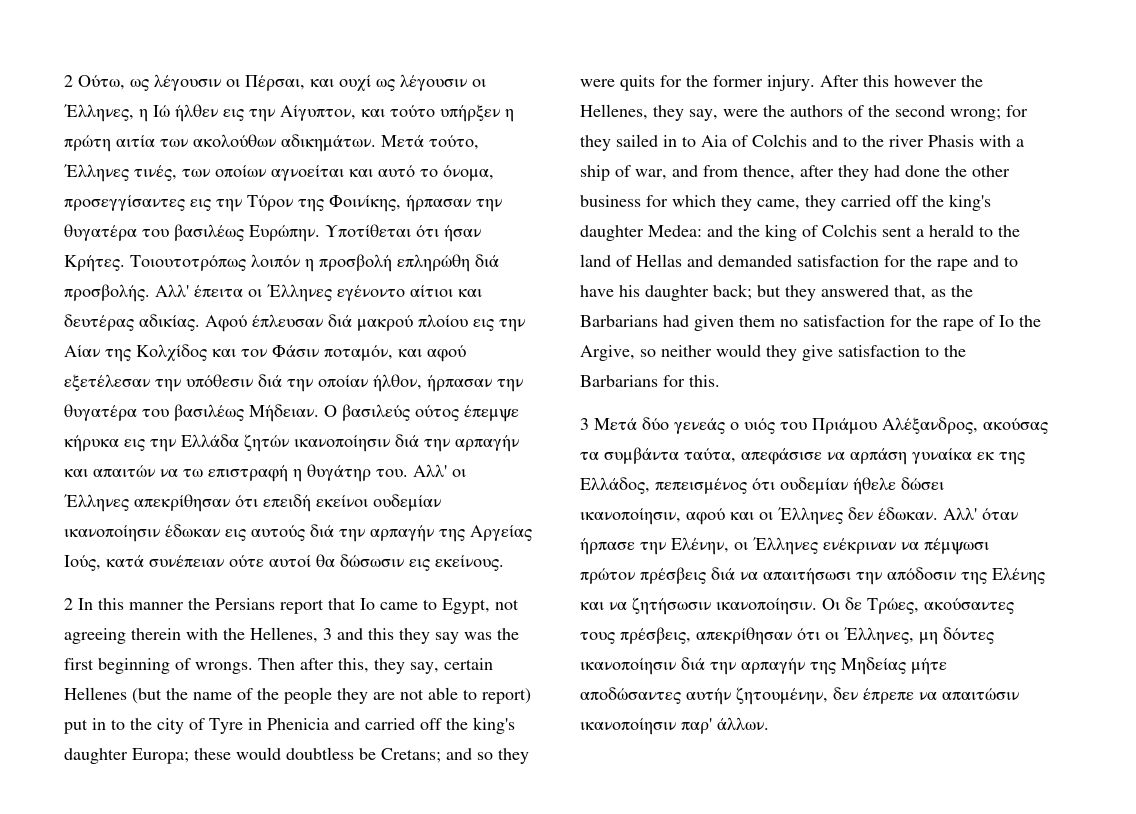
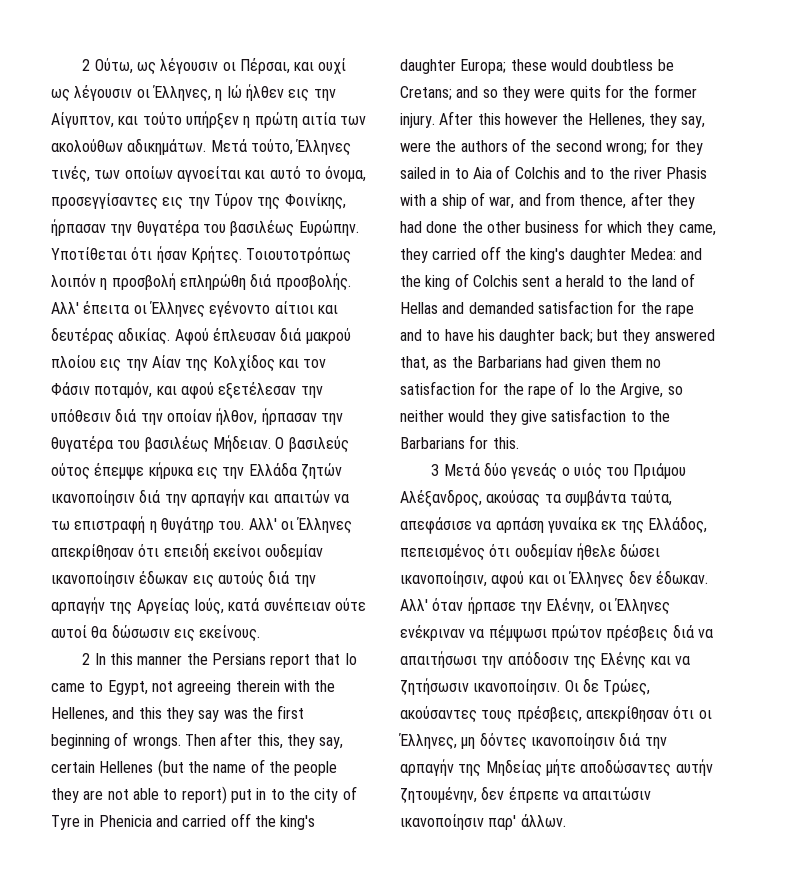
- 2 In this manner the Persians report that Io came to Egypt, not agreeing therein with the Hellenes, 3 and this they say was the first beginning of wrongs.
+ 2 In this manner the Persians report that Io came to Egypt, not agreeing therein with the Hellenes, and this they say was the first beginning of wrongs.

